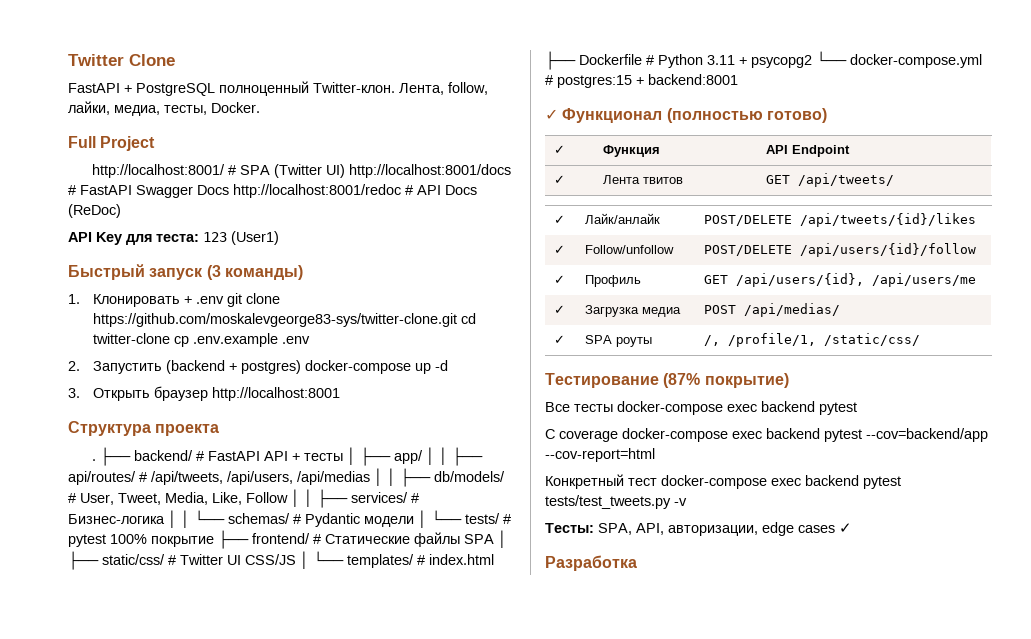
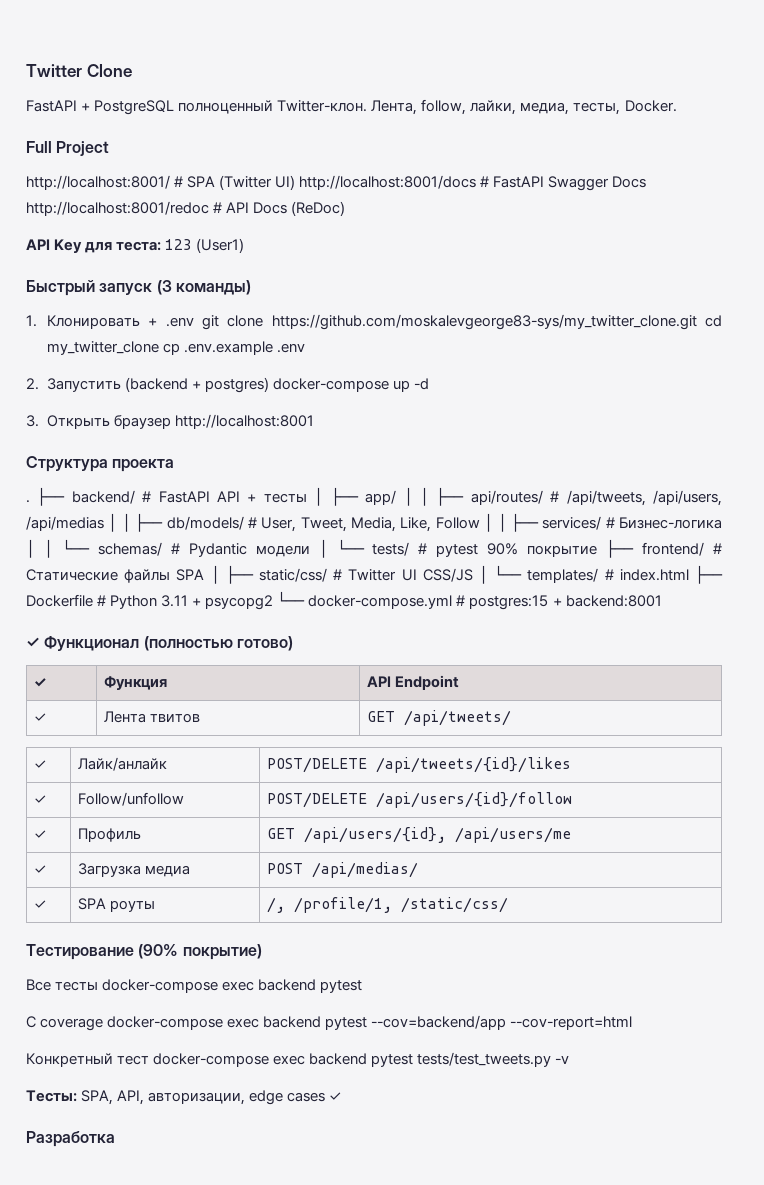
- 1. Клонировать + .env git clone https://github.com/moskalevgeorge83-sys/twitter-clone.git cd twitter-clone cp .env.example .env
+ 1. Клонировать + .env git clone https://github.com/moskalevgeorge83-sys/my_twitter_clone.git cd my_twitter_clone cp .env.example .env
- ├── backend/ # FastAPI API + тесты │ ├── app/ │ │ ├── api/routes/ # /api/tweets, /api/users, /api/medias │ │ ├── db/models/ # User, Tweet, Media, Like, Follow │ │ ├── services/ # Бизнес-логика │ │ └── schemas/ # Pydantic модели │ └── tests/ # pytest 100% покрытие ├── frontend/ # Статические файлы SPA │ ├── static/css/ # Twitter UI CSS/JS │ └── templates/ # index.html ├── Dockerfile # Python 3.11 + psycopg2 └── docker-compose.yml # postgres:15 + backend:8001
+ ├── backend/ # FastAPI API + тесты │ ├── app/ │ │ ├── api/routes/ # /api/tweets, /api/users, /api/medias │ │ ├── db/models/ # User, Tweet, Media, Like, Follow │ │ ├── services/ # Бизнес-логика │ │ └── schemas/ # Pydantic модели │ └── tests/ # pytest 90% покрытие ├── frontend/ # Статические файлы SPA │ ├── static/css/ # Twitter UI CSS/JS │ └── templates/ # index.html ├── Dockerfile # Python 3.11 + psycopg2 └── docker-compose.yml # postgres:15 + backend:8001
- Тестирование (87% покрытие)
+ Тестирование (90% покрытие)

